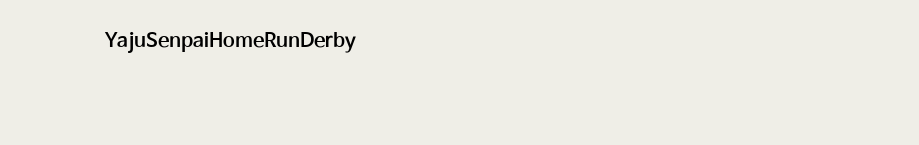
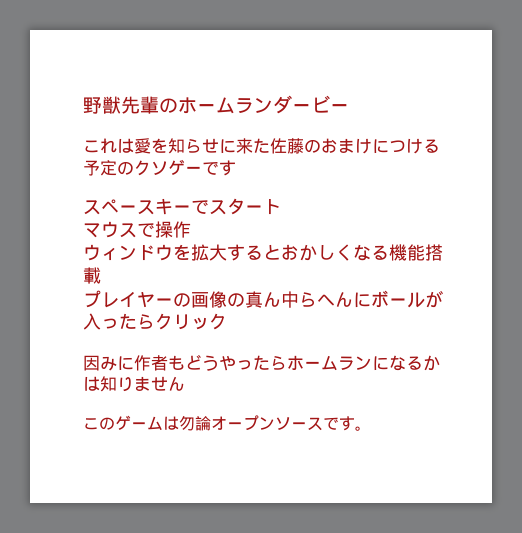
- YajuSenpaiHomeRunDerby
+ 野獣先輩のホームランダービー
+ これは愛を知らせに来た佐藤のおまけにつける予定のクソゲーです
+ スペースキーでスタート
+ マウスで操作
+ ウィンドウを拡大するとおかしくなる機能搭載
+ プレイヤーの画像の真ん中らへんにボールが入ったらクリック
+ 因みに作者もどうやったらホームランになるかは知りません
+ このゲームは勿論オープンソースです。

